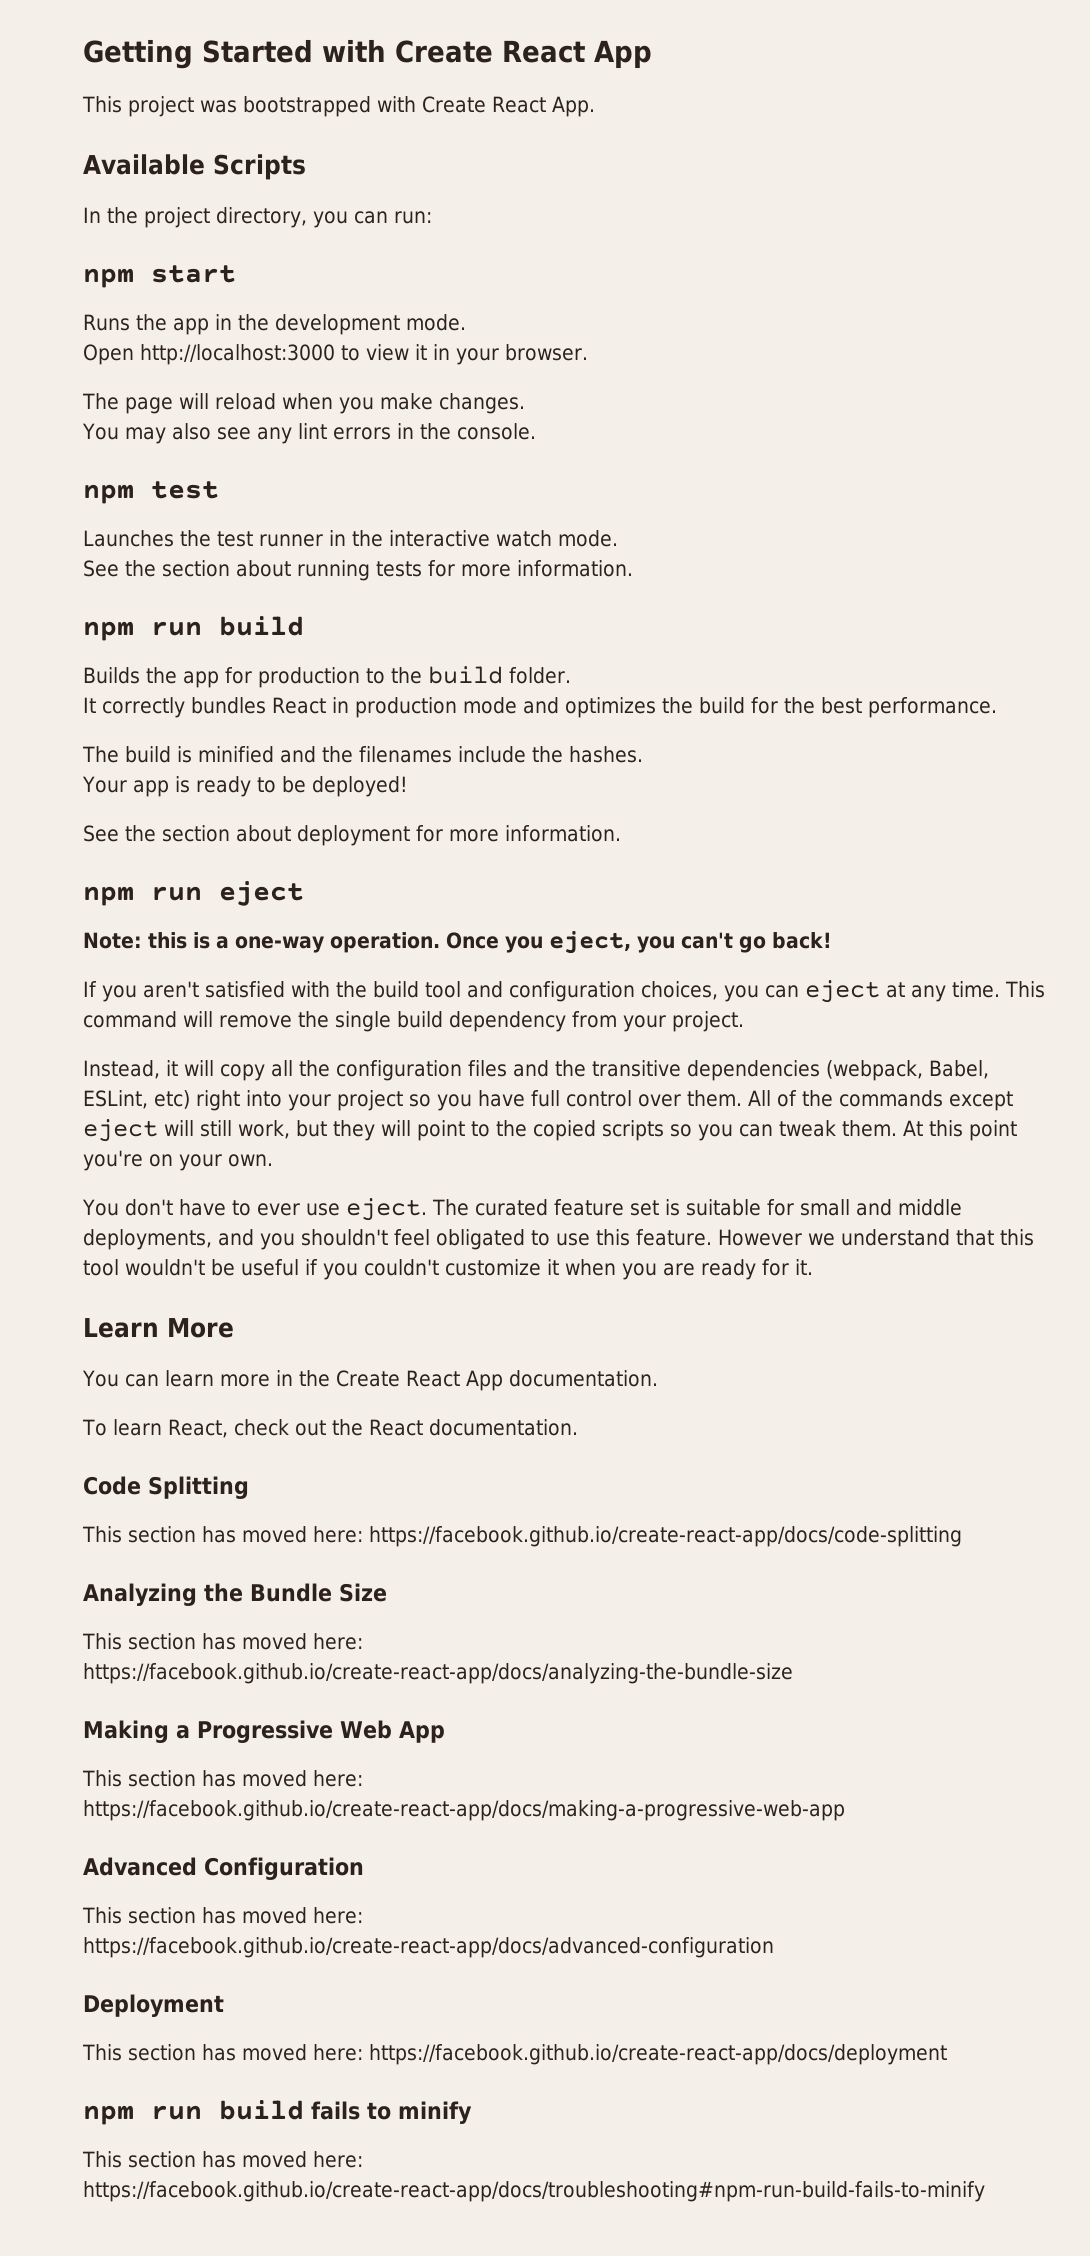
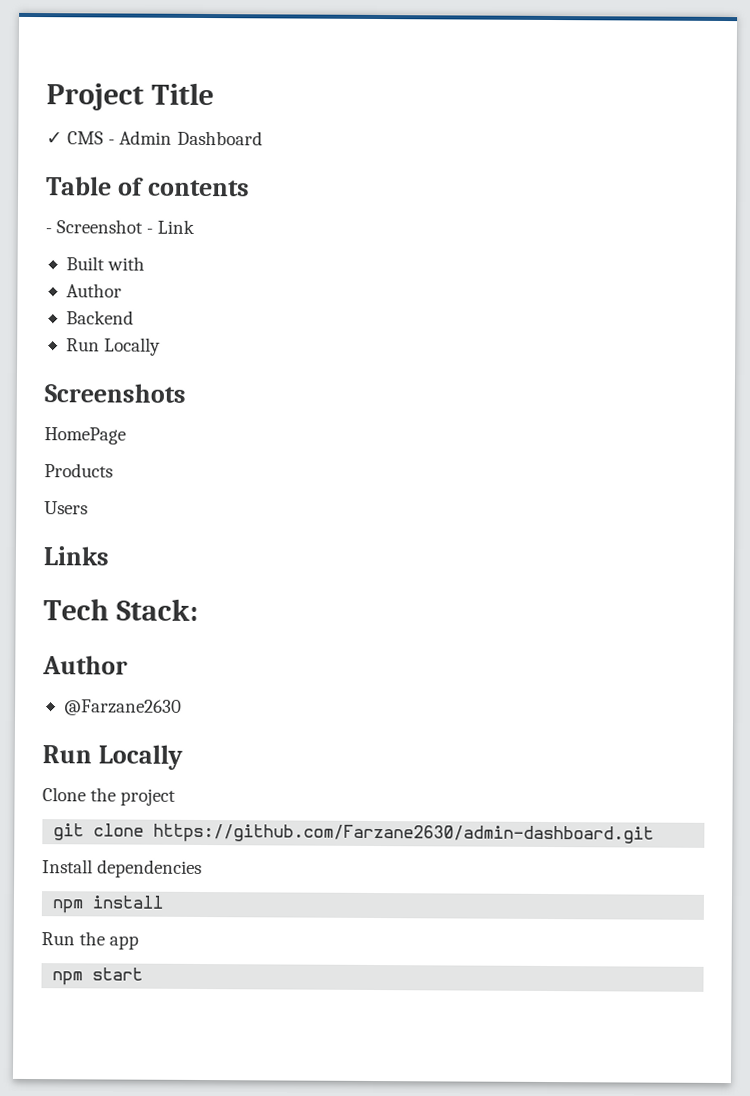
- Getting Started with Create React App
- This project was bootstrapped with Create React App.
- Available Scripts
- In the project directory, you can run:
+ Project Title
+ ✓ CMS - Admin Dashboard
+ Table of contents
+ - Screenshot - Link
+ Built with
+ Author
+ Backend
+ Run Locally
+ Screenshots
+ HomePage
+ Products
+ Users
+ Links
+ Tech Stack:
+ Author
+ @Farzane2630
+ Run Locally
+ Clone the project
+ git clone https://github.com/Farzane2630/admin-dashboard.git
+ Install dependencies
+ npm install
+ Run the app
  npm start
- Runs the app in the development mode.
- Open http://localhost:3000 to view it in your browser.
- The page will reload when you make changes.
- You may also see any lint errors in the console.
- npm test
- Launches the test runner in the interactive watch mode.
- See the section about running tests for more information.
- npm run build
- Builds the app for production to the build folder.
- It correctly bundles React in production mode and optimizes the build for the best performance.
- The build is minified and the filenames include the hashes.
- Your app is ready to be deployed!
- See the section about deployment for more information.
- npm run eject
- Note: this is a one-way operation. Once you eject, you can't go back!
- If you aren't satisfied with the build tool and configuration choices, you can eject at any time. This command will remove the single build dependency from your project.
- Instead, it will copy all the configuration files and the transitive dependencies (webpack, Babel, ESLint, etc) right into your project so you have full control over them. All of the commands except eject will still work, but they will point to the copied scripts so you can tweak them. At this point you're on your own.
- You don't have to ever use eject. The curated feature set is suitable for small and middle deployments, and you shouldn't feel obligated to use this feature. However we understand that this tool wouldn't be useful if you couldn't customize it when you are ready for it.
- Learn More
- You can learn more in the Create React App documentation.
- To learn React, check out the React documentation.
- Code Splitting
- This section has moved here: https://facebook.github.io/create-react-app/docs/code-splitting
- Analyzing the Bundle Size
- This section has moved here: https://facebook.github.io/create-react-app/docs/analyzing-the-bundle-size
- Making a Progressive Web App
- This section has moved here: https://facebook.github.io/create-react-app/docs/making-a-progressive-web-app
- Advanced Configuration
- This section has moved here: https://facebook.github.io/create-react-app/docs/advanced-configuration
- Deployment
- This section has moved here: https://facebook.github.io/create-react-app/docs/deployment
- npm run build fails to minify
- This section has moved here: https://facebook.github.io/create-react-app/docs/troubleshooting#npm-run-build-fails-to-minify

